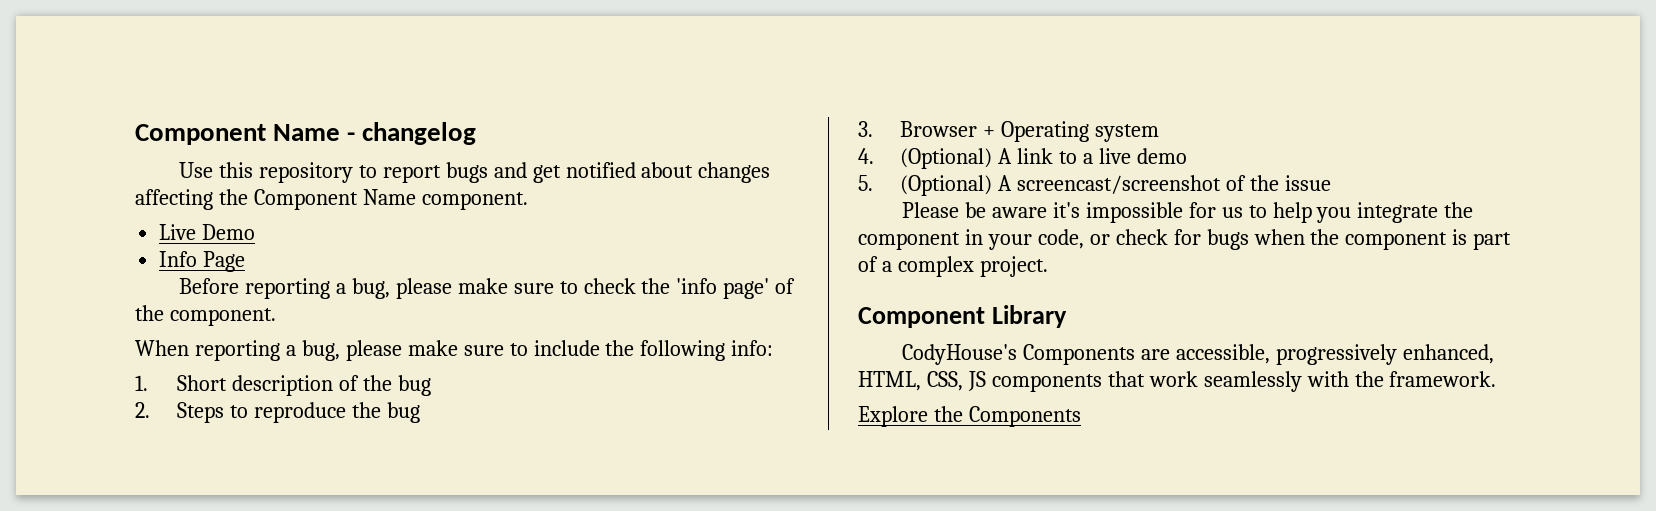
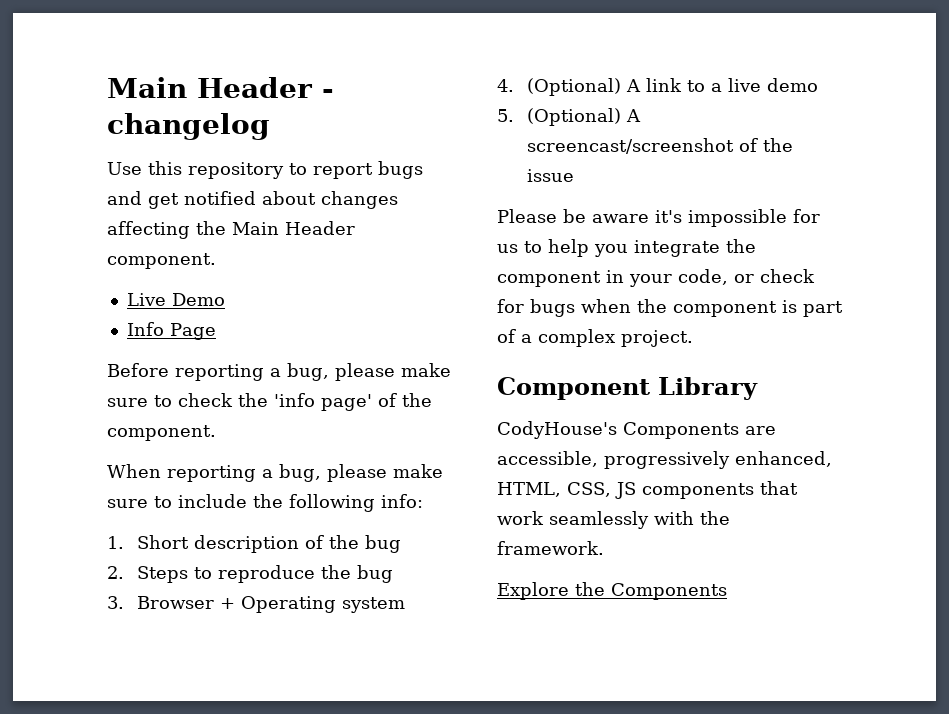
- Component Name - changelog
+ Main Header - changelog
- Use this repository to report bugs and get notified about changes affecting the Component Name component.
+ Use this repository to report bugs and get notified about changes affecting the Main Header component.

